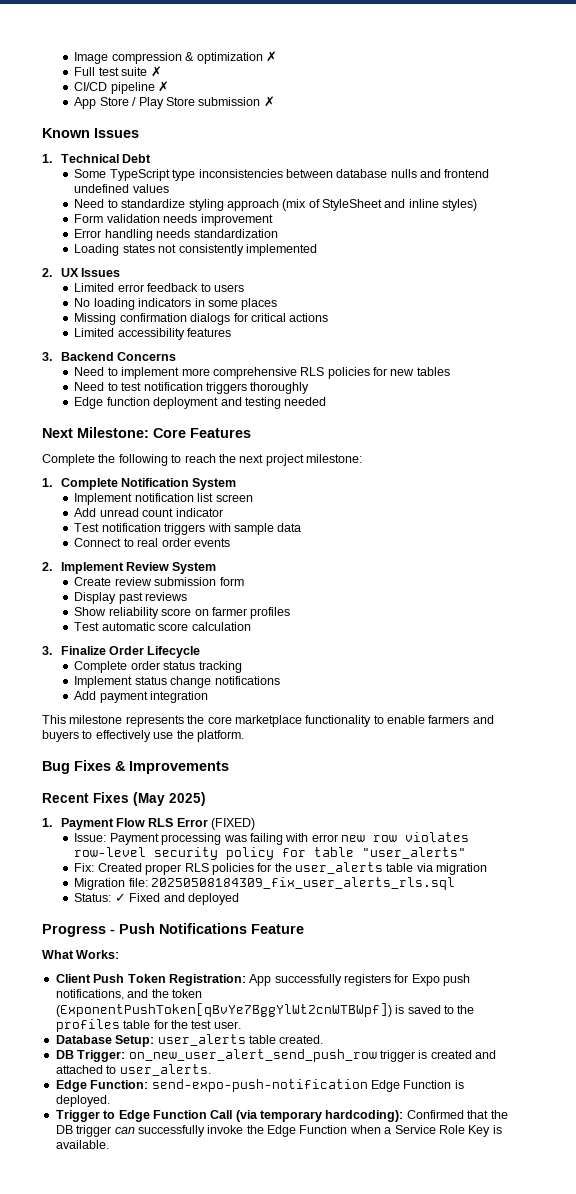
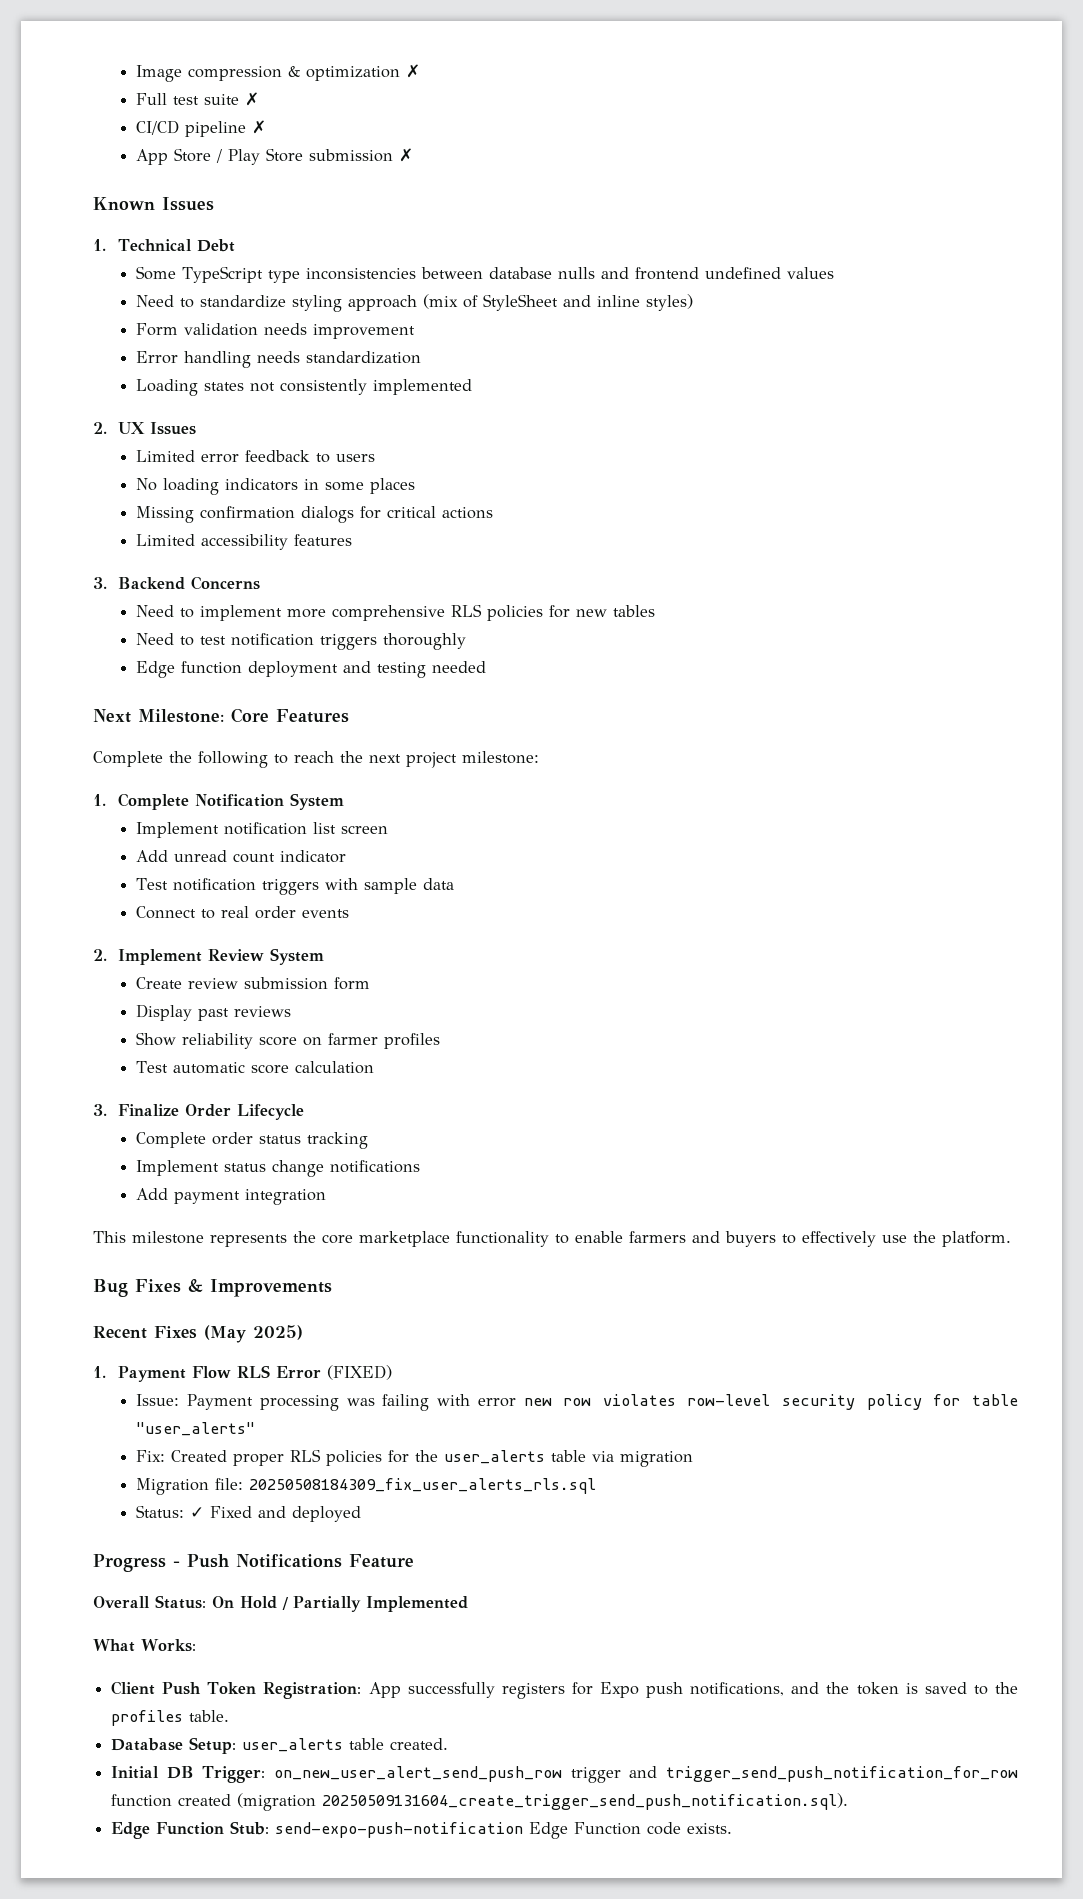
+ Overall Status: On Hold / Partially Implemented
- Client Push Token Registration: App successfully registers for Expo push notifications, and the token (ExponentPushToken[qBvYe7BggYlWt2cnWTBWpf]) is saved to the profiles table for the test user.
+ Client Push Token Registration: App successfully registers for Expo push notifications, and the token is saved to the profiles table.
- DB Trigger: on_new_user_alert_send_push_row trigger is created and attached to user_alerts.
- Edge Function: send-expo-push-notification Edge Function is deployed.
- Trigger to Edge Function Call (via temporary hardcoding): Confirmed that the DB trigger can successfully invoke the Edge Function when a Service Role Key is available.
+ Initial DB Trigger: on_new_user_alert_send_push_row trigger and trigger_send_push_notification_for_row function created (migration 20250509131604_create_trigger_send_push_notification.sql).
+ Edge Function Stub: send-expo-push-notification Edge Function code exists.

